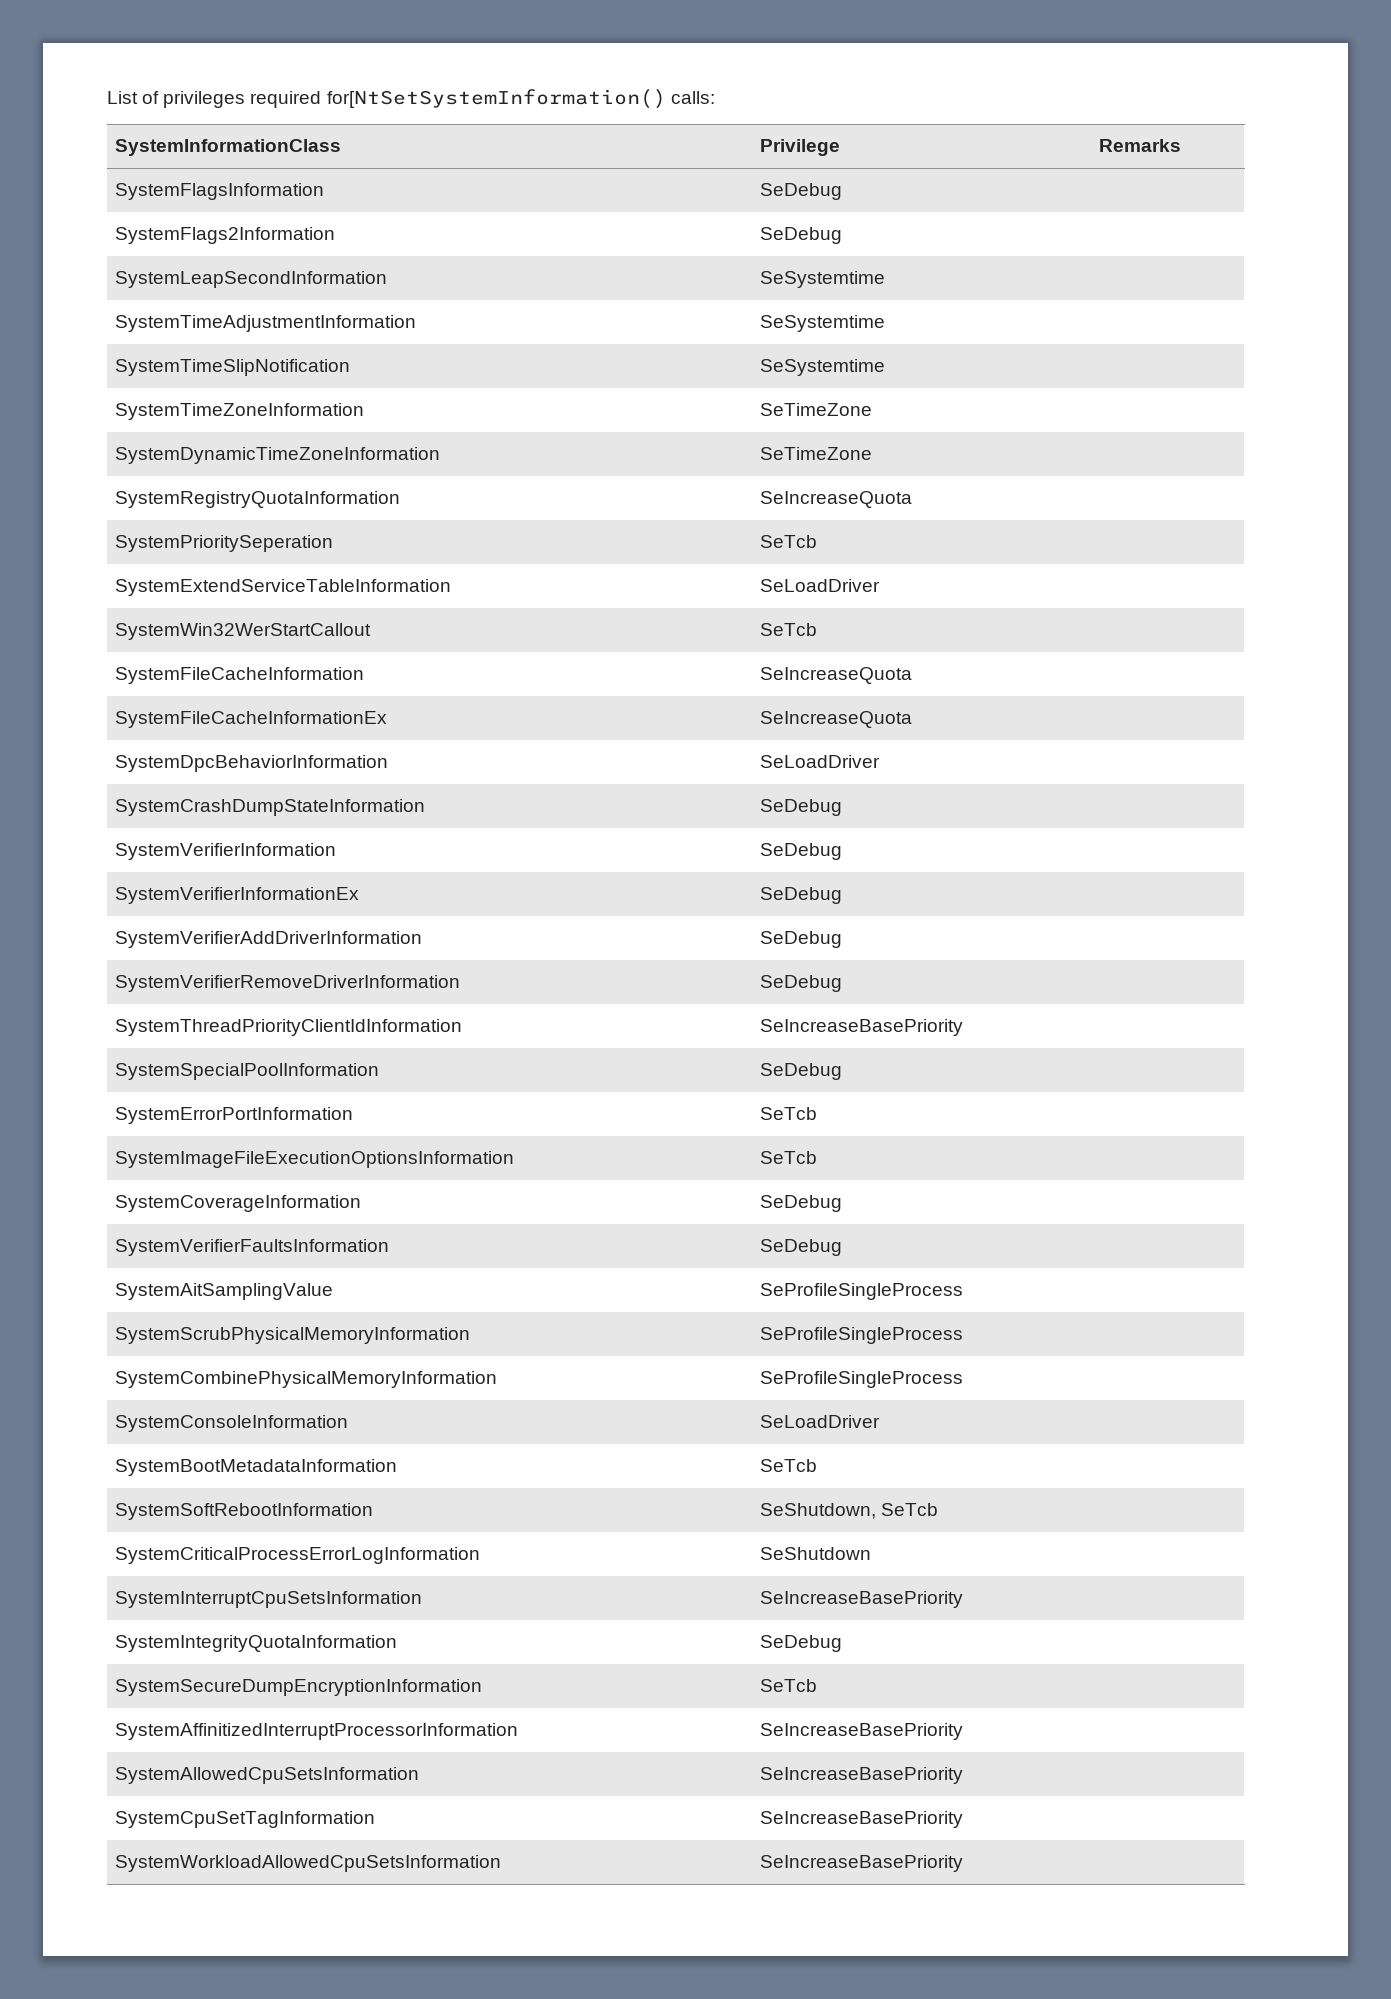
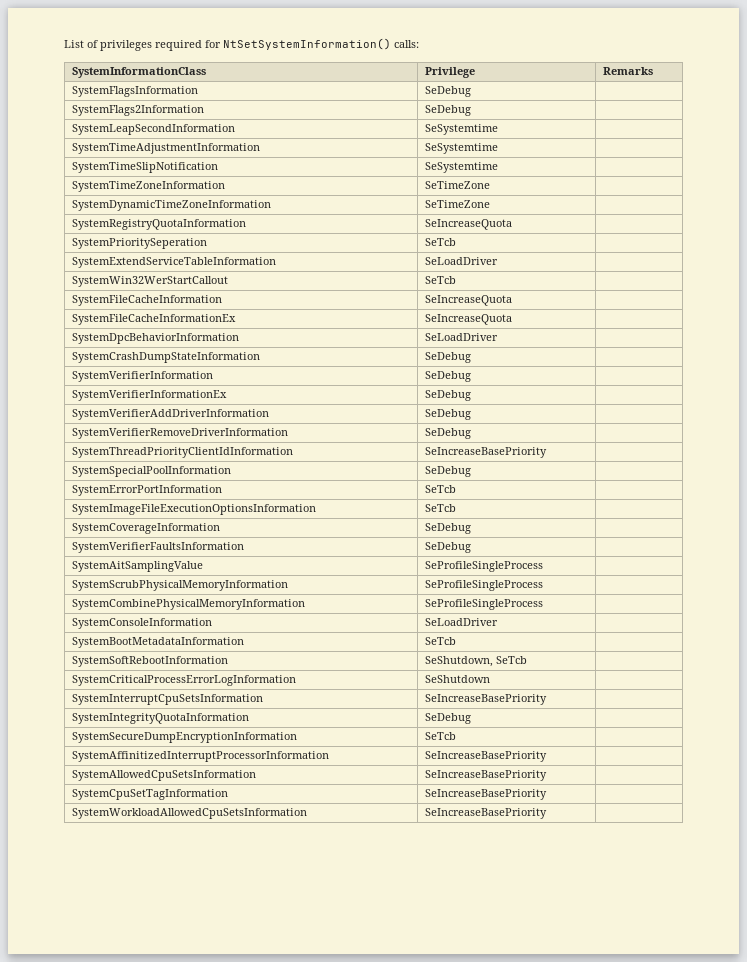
- List of privileges required for[NtSetSystemInformation() calls:
+ List of privileges required for NtSetSystemInformation() calls:

